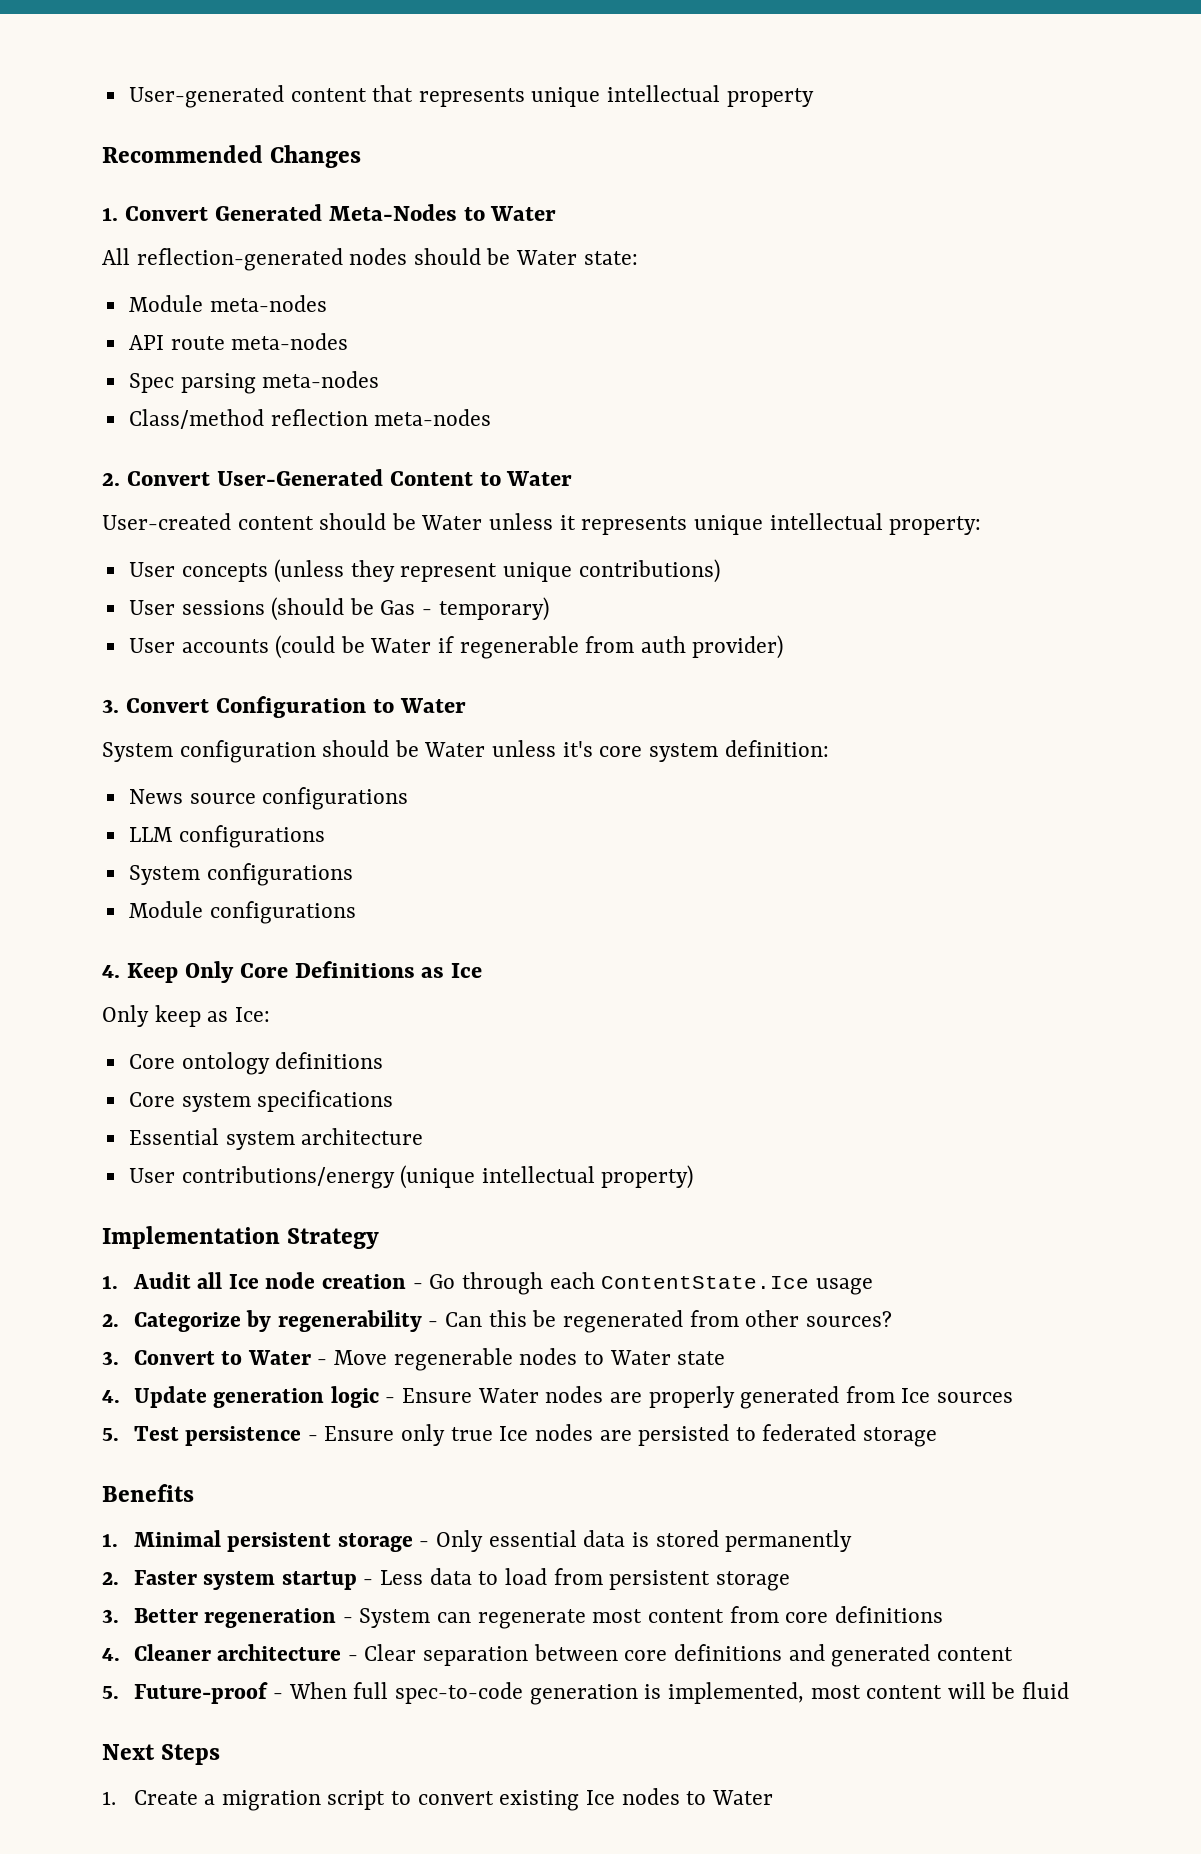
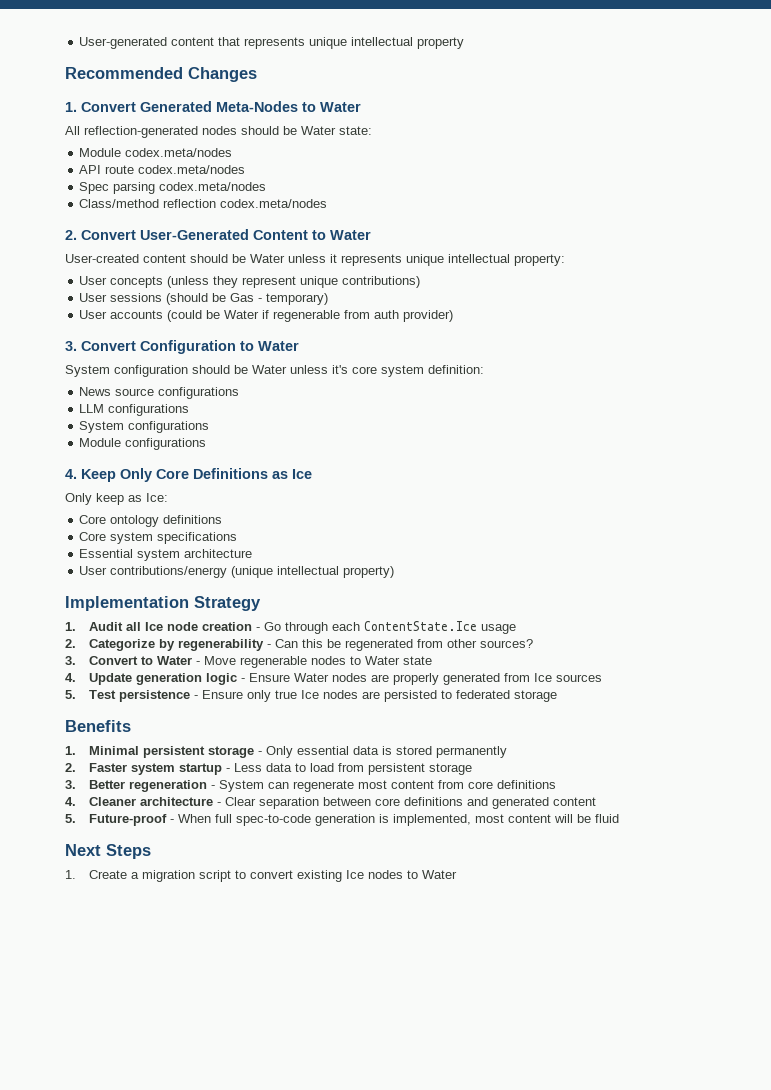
- Module meta-nodes
+ Module codex.meta/nodes
- API route meta-nodes
+ API route codex.meta/nodes
- Spec parsing meta-nodes
+ Spec parsing codex.meta/nodes
- Class/method reflection meta-nodes
+ Class/method reflection codex.meta/nodes

